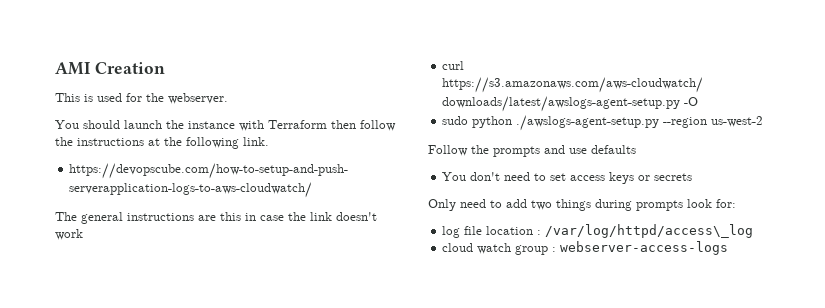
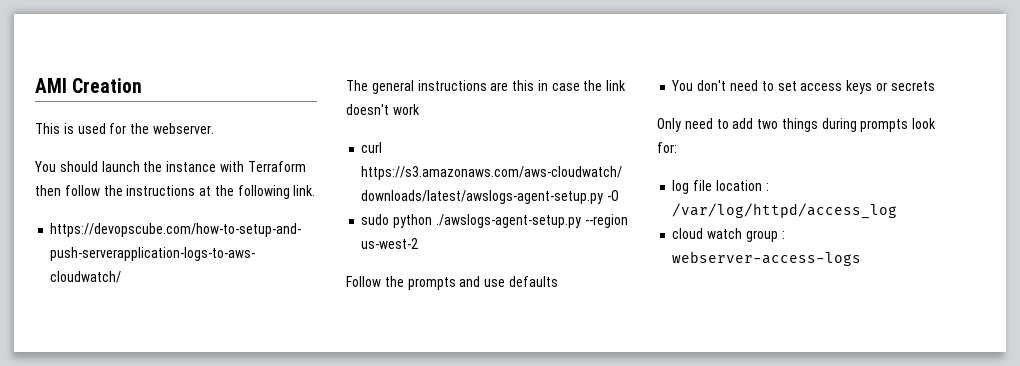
- log file location : /var/log/httpd/access\_log
+ log file location : /var/log/httpd/access_log

